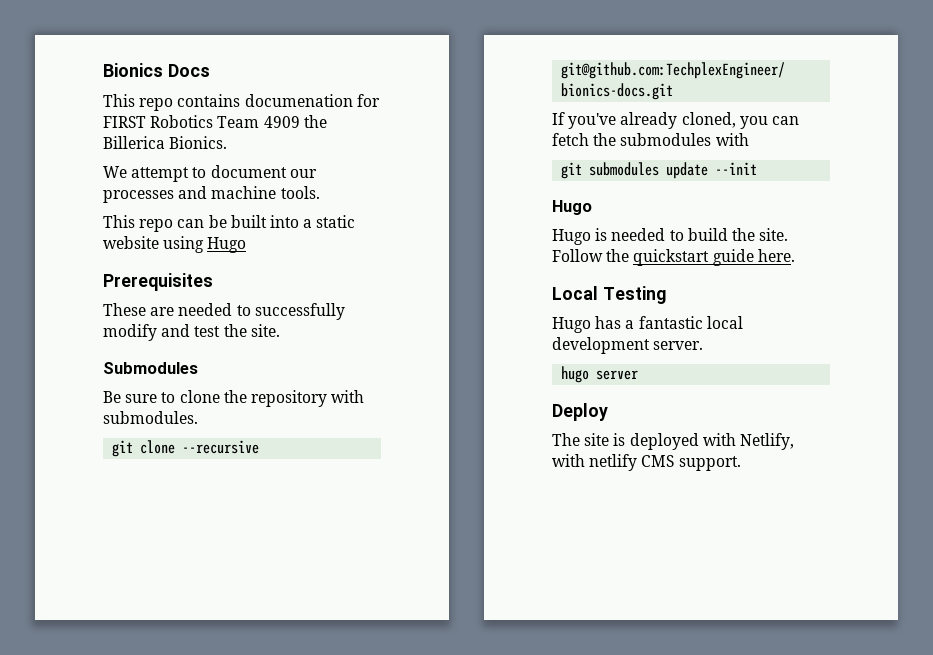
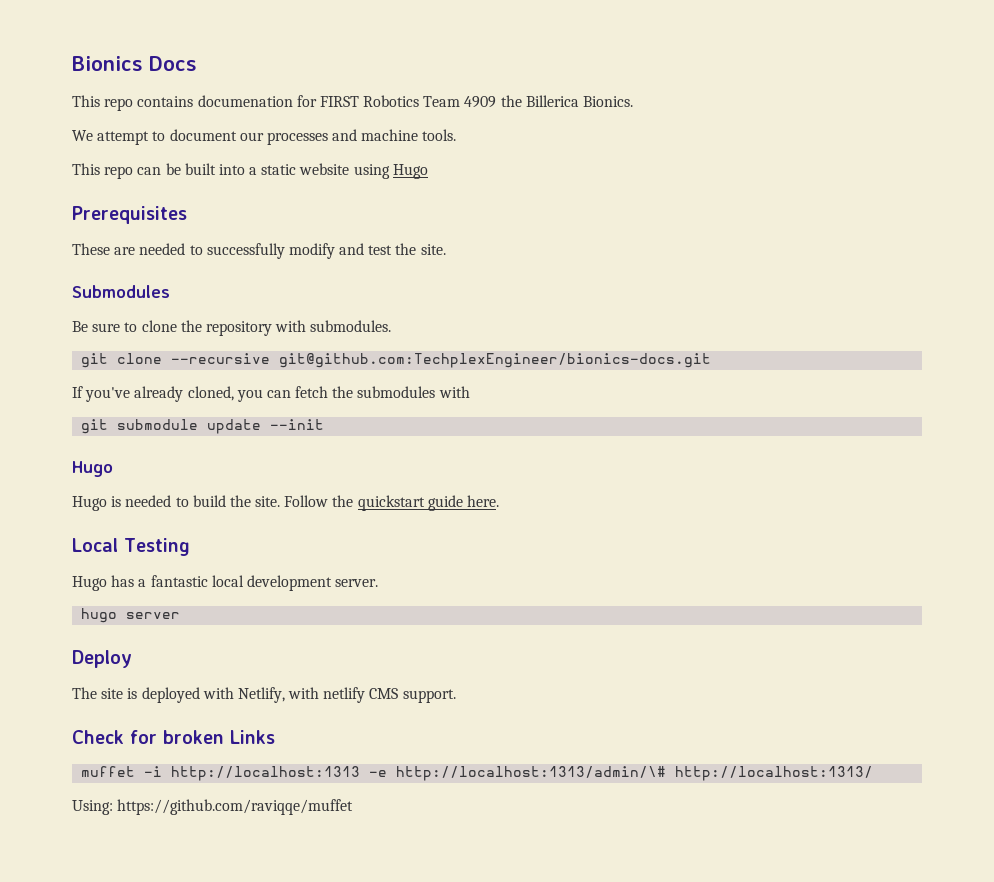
- git submodules update --init
+ git submodule update --init
+ Check for broken Links
+ muffet -i http://localhost:1313 -e http://localhost:1313/admin/\# http://localhost:1313/
+ Using: https://github.com/raviqqe/muffet

